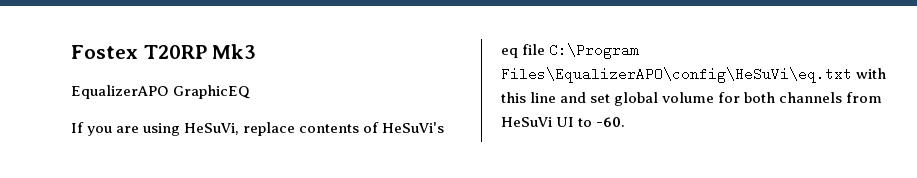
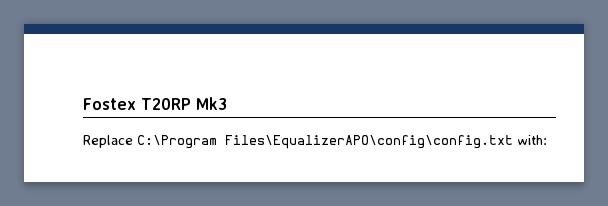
- EqualizerAPO GraphicEQ
- If you are using HeSuVi, replace contents of HeSuVi's eq file C:\Program Files\EqualizerAPO\config\HeSuVi\eq.txt with this line and set global volume for both channels from HeSuVi UI to -60.
+ Replace C:\Program Files\EqualizerAPO\config\config.txt with:

